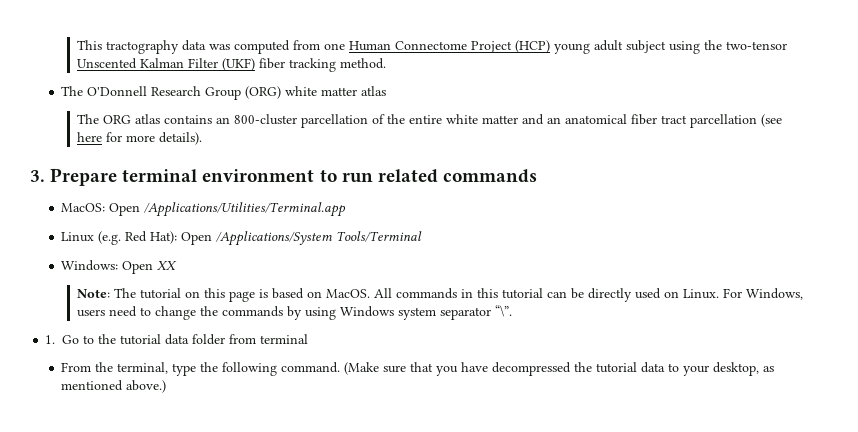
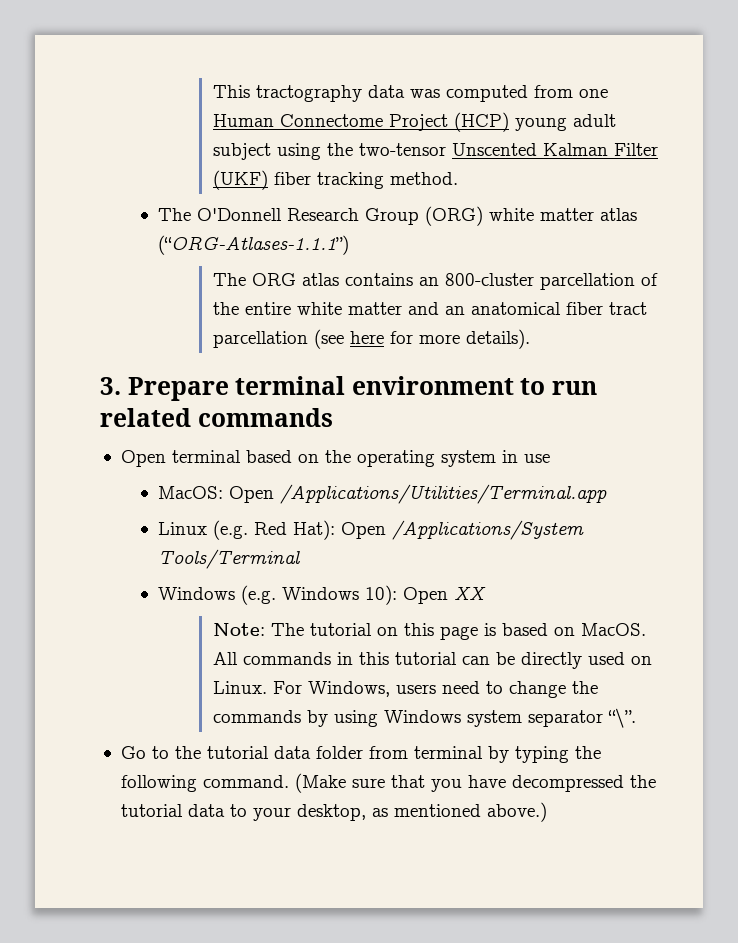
- The O'Donnell Research Group (ORG) white matter atlas
+ The O'Donnell Research Group (ORG) white matter atlas (“ORG-Atlases-1.1.1”)
+ Open terminal based on the operating system in use
- Windows: Open XX
+ Windows (e.g. Windows 10): Open XX
- 1. Go to the tutorial data folder from terminal
- From the terminal, type the following command.
+ Go to the tutorial data folder from terminal by typing the following command.

